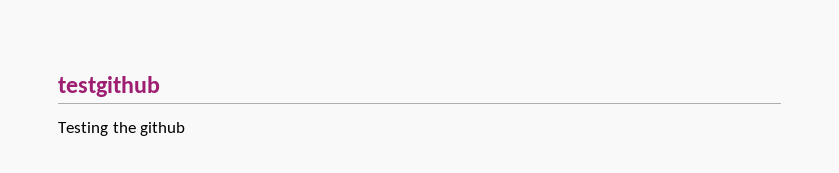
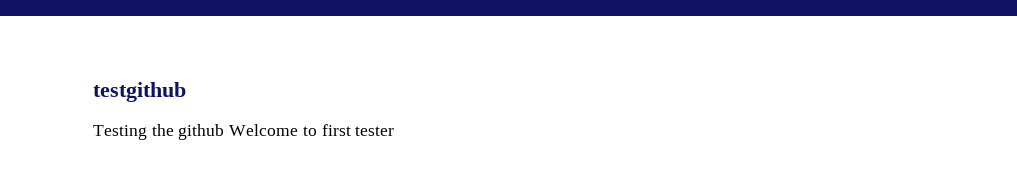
- Testing the github
+ Testing the github Welcome to first tester

